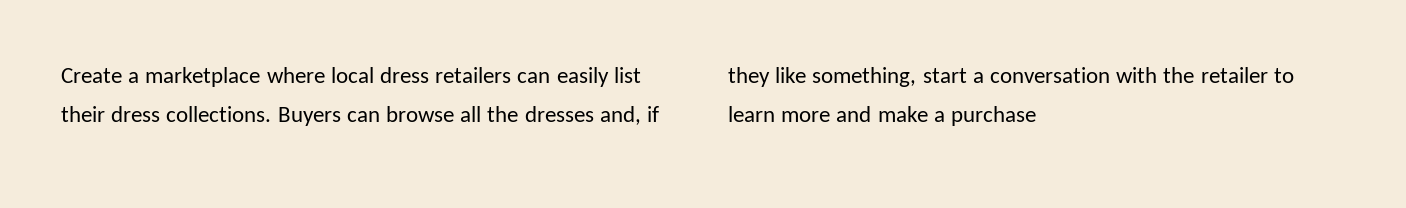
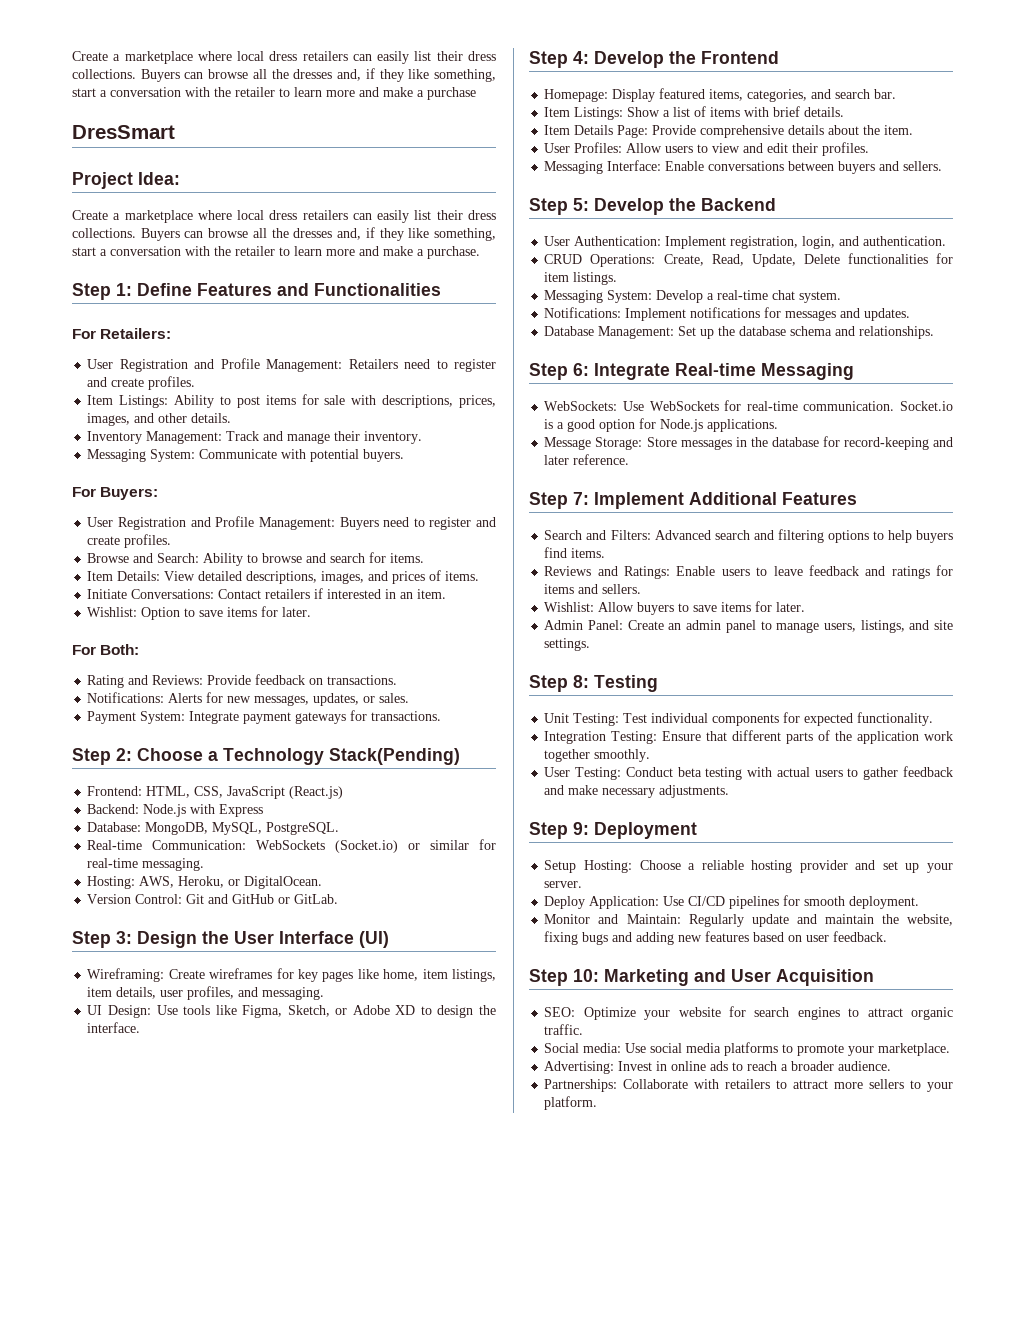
+ DresSmart
+ Project Idea:
+ Create a marketplace where local dress retailers can easily list their dress collections. Buyers can browse all the dresses and, if they like something, start a conversation with the retailer to learn more and make a purchase.
+ Step 1: Define Features and Functionalities
+ For Retailers:
+ User Registration and Profile Management: Retailers need to register and create profiles.
+ Item Listings: Ability to post items for sale with descriptions, prices, images, and other details.
+ Inventory Management: Track and manage their inventory.
+ Messaging System: Communicate with potential buyers.
+ For Buyers:
+ User Registration and Profile Management: Buyers need to register and create profiles.
+ Browse and Search: Ability to browse and search for items.
+ Item Details: View detailed descriptions, images, and prices of items.
+ Initiate Conversations: Contact retailers if interested in an item.
+ Wishlist: Option to save items for later.
+ For Both:
+ Rating and Reviews: Provide feedback on transactions.
+ Notifications: Alerts for new messages, updates, or sales.
+ Payment System: Integrate payment gateways for transactions.
+ Step 2: Choose a Technology Stack(Pending)
+ Frontend: HTML, CSS, JavaScript (React.js)
+ Backend: Node.js with Express
+ Database: MongoDB, MySQL, PostgreSQL.
+ Real-time Communication: WebSockets (Socket.io) or similar for real-time messaging.
+ Hosting: AWS, Heroku, or DigitalOcean.
+ Version Control: Git and GitHub or GitLab.
+ Step 3: Design the User Interface (UI)
+ Wireframing: Create wireframes for key pages like home, item listings, item details, user profiles, and messaging.
+ UI Design: Use tools like Figma, Sketch, or Adobe XD to design the interface.
+ Step 4: Develop the Frontend
+ Homepage: Display featured items, categories, and search bar.
+ Item Listings: Show a list of items with brief details.
+ Item Details Page: Provide comprehensive details about the item.
+ User Profiles: Allow users to view and edit their profiles.
+ Messaging Interface: Enable conversations between buyers and sellers.
+ Step 5: Develop the Backend
+ User Authentication: Implement registration, login, and authentication.
+ CRUD Operations: Create, Read, Update, Delete functionalities for item listings.
+ Messaging System: Develop a real-time chat system.
+ Notifications: Implement notifications for messages and updates.
+ Database Management: Set up the database schema and relationships.
+ Step 6: Integrate Real-time Messaging
+ WebSockets: Use WebSockets for real-time communication. Socket.io is a good option for Node.js applications.
+ Message Storage: Store messages in the database for record-keeping and later reference.
+ Step 7: Implement Additional Features
+ Search and Filters: Advanced search and filtering options to help buyers find items.
+ Reviews and Ratings: Enable users to leave feedback and ratings for items and sellers.
+ Wishlist: Allow buyers to save items for later.
+ Admin Panel: Create an admin panel to manage users, listings, and site settings.
+ Step 8: Testing
+ Unit Testing: Test individual components for expected functionality.
+ Integration Testing: Ensure that different parts of the application work together smoothly.
+ User Testing: Conduct beta testing with actual users to gather feedback and make necessary adjustments.
+ Step 9: Deployment
+ Setup Hosting: Choose a reliable hosting provider and set up your server.
+ Deploy Application: Use CI/CD pipelines for smooth deployment.
+ Monitor and Maintain: Regularly update and maintain the website, fixing bugs and adding new features based on user feedback.
+ Step 10: Marketing and User Acquisition
+ SEO: Optimize your website for search engines to attract organic traffic.
+ Social media: Use social media platforms to promote your marketplace.
+ Advertising: Invest in online ads to reach a broader audience.
+ Partnerships: Collaborate with retailers to attract more sellers to your platform.

